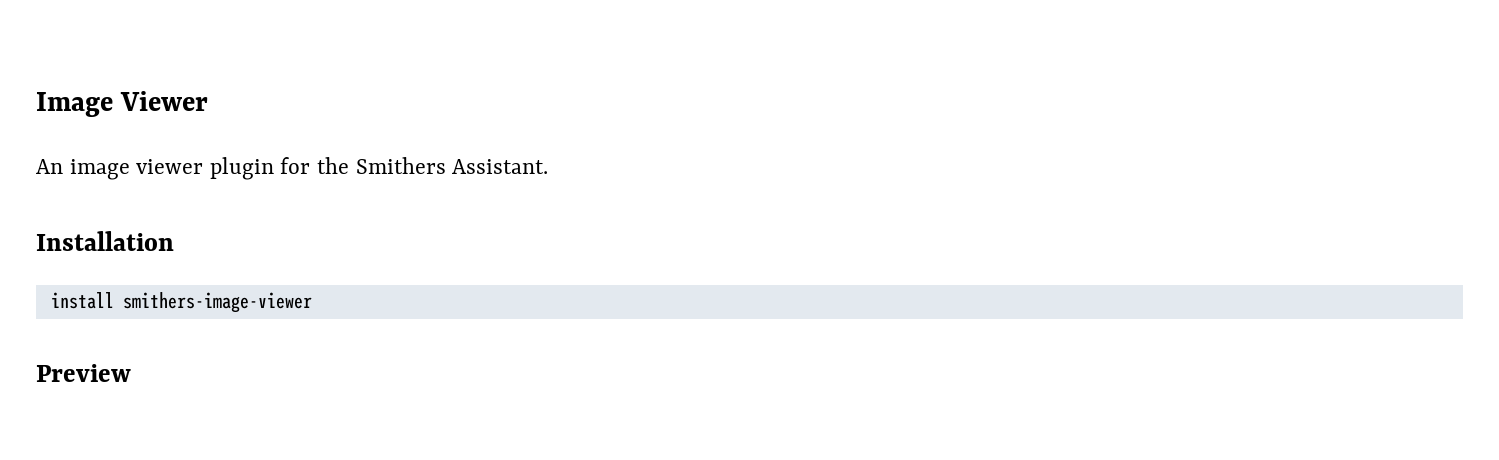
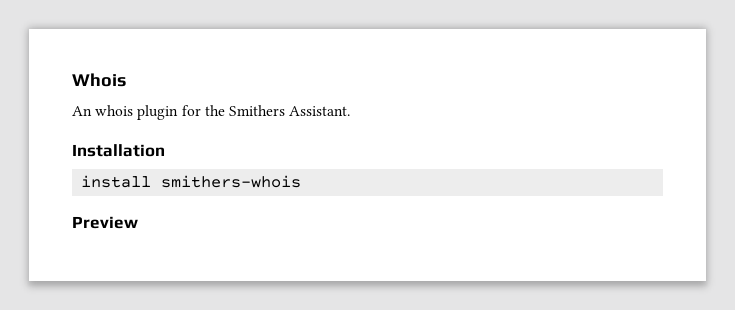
- Image Viewer
+ Whois
- An image viewer plugin for the Smithers Assistant.
+ An whois plugin for the Smithers Assistant.
- install smithers-image-viewer
+ install smithers-whois

